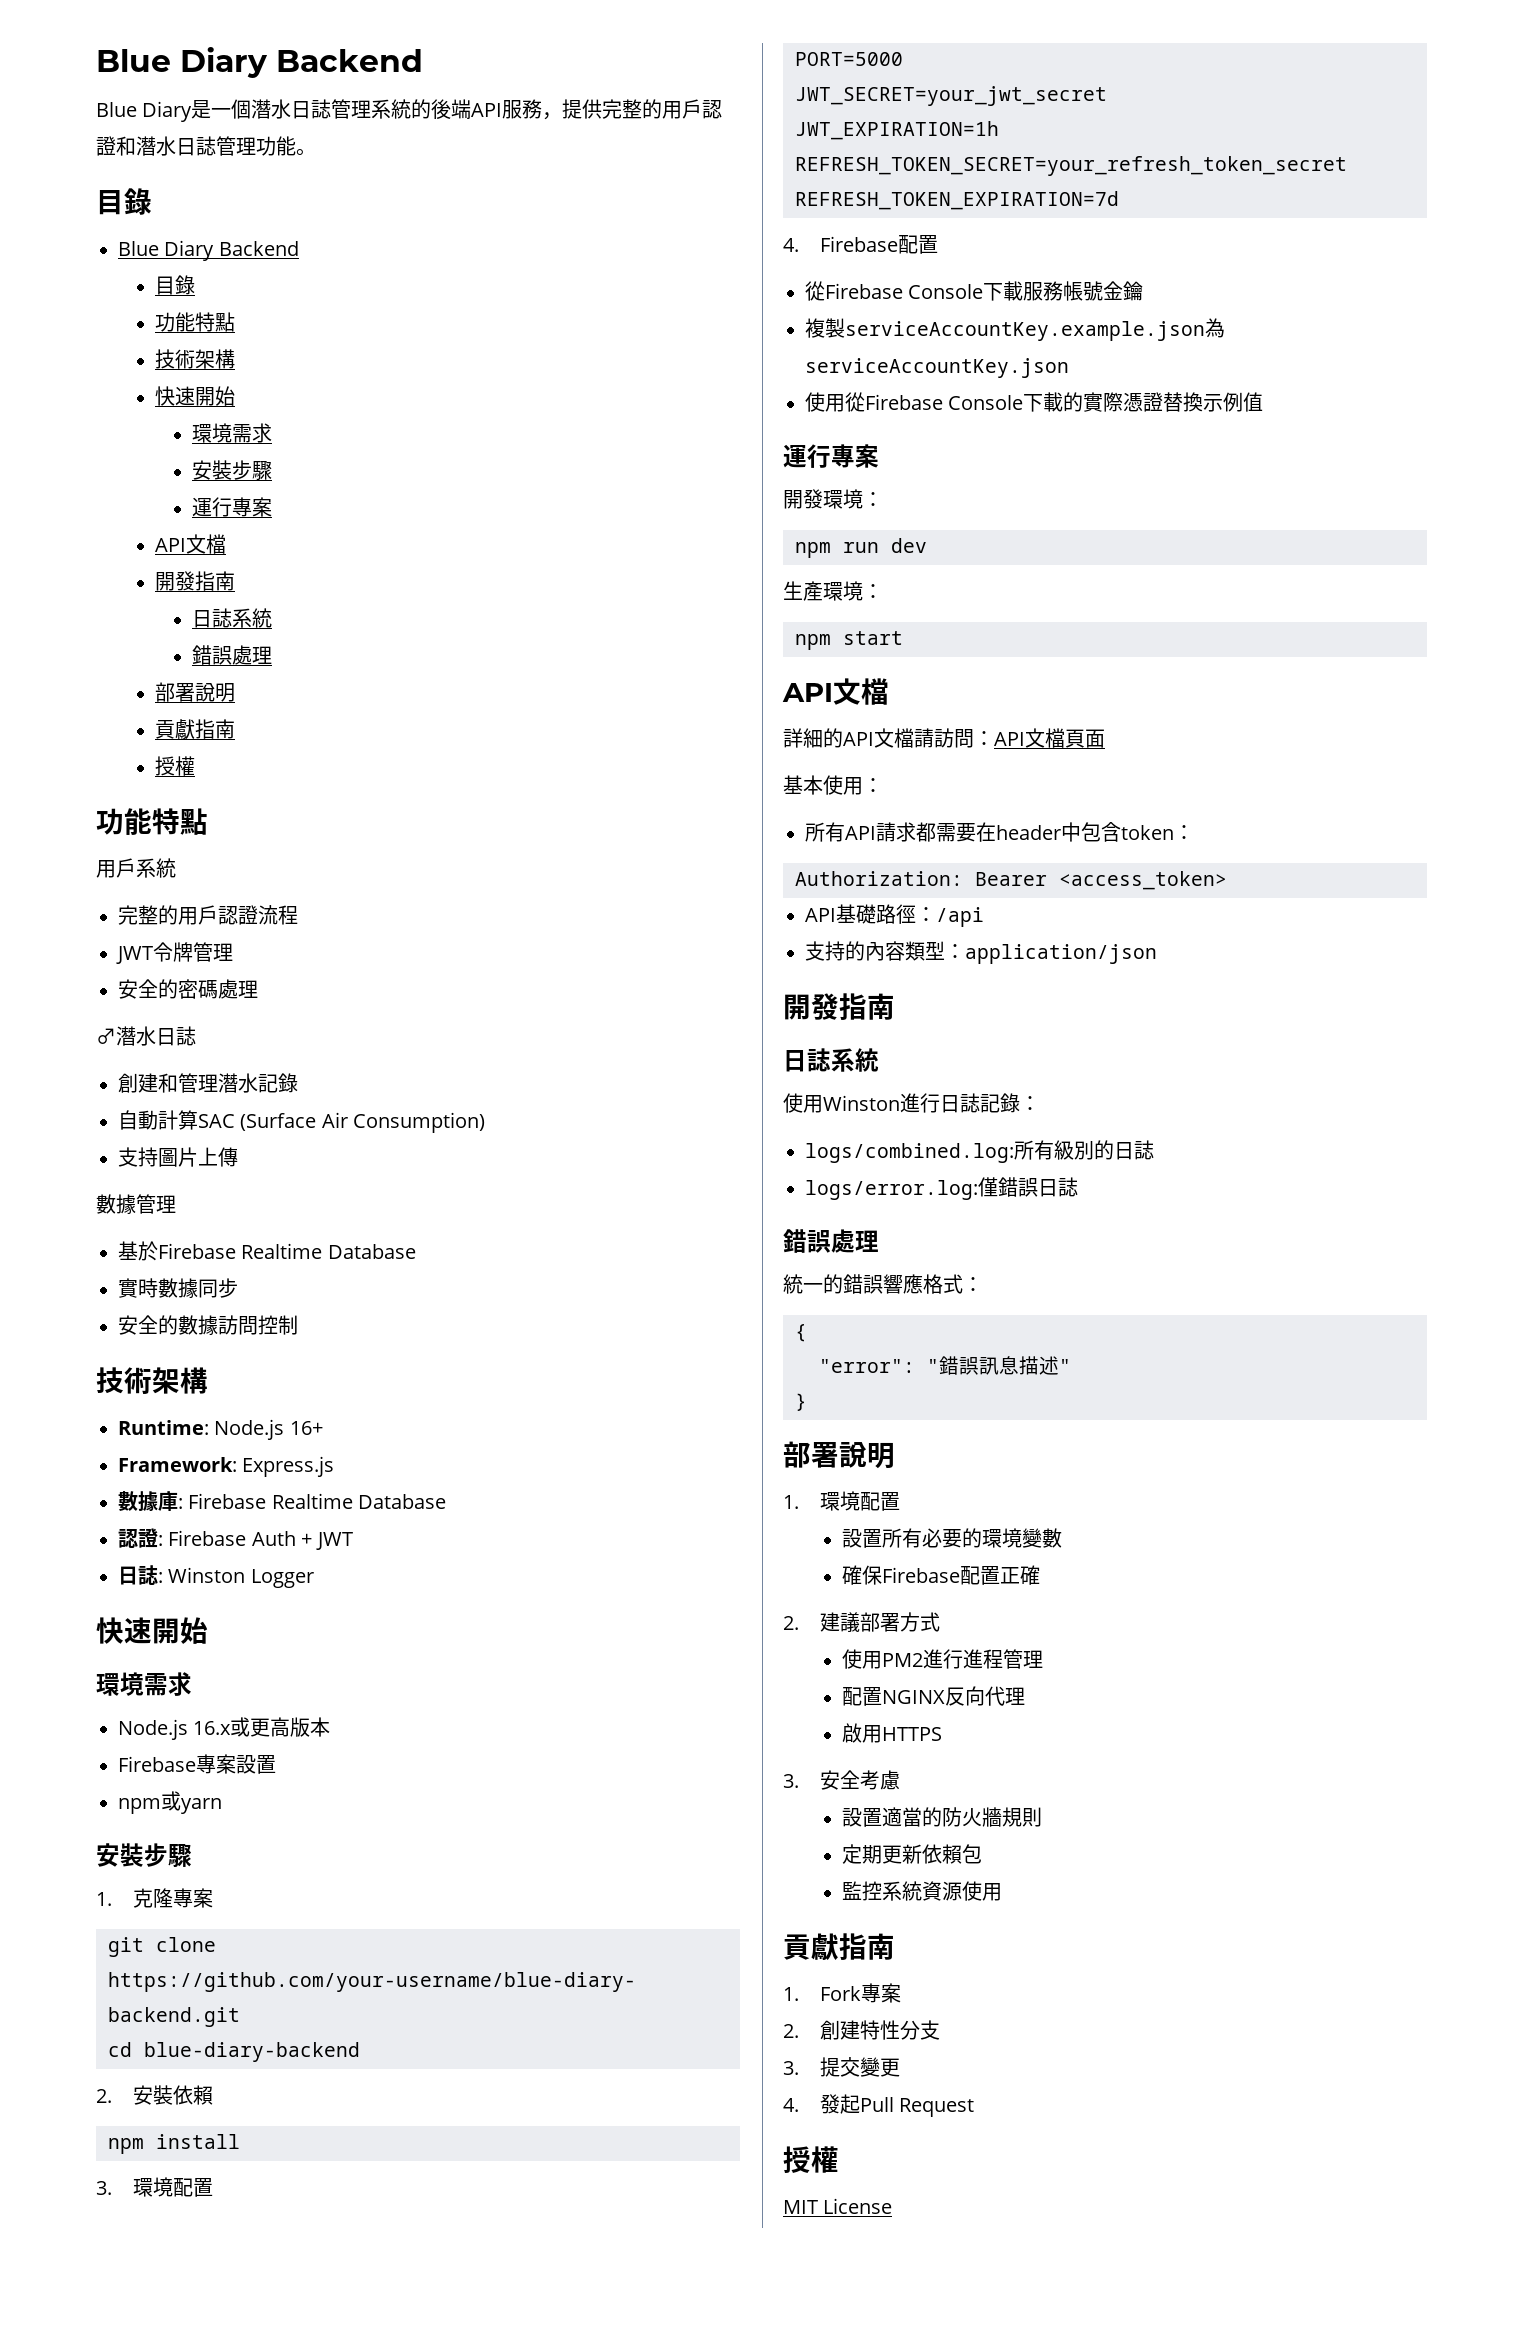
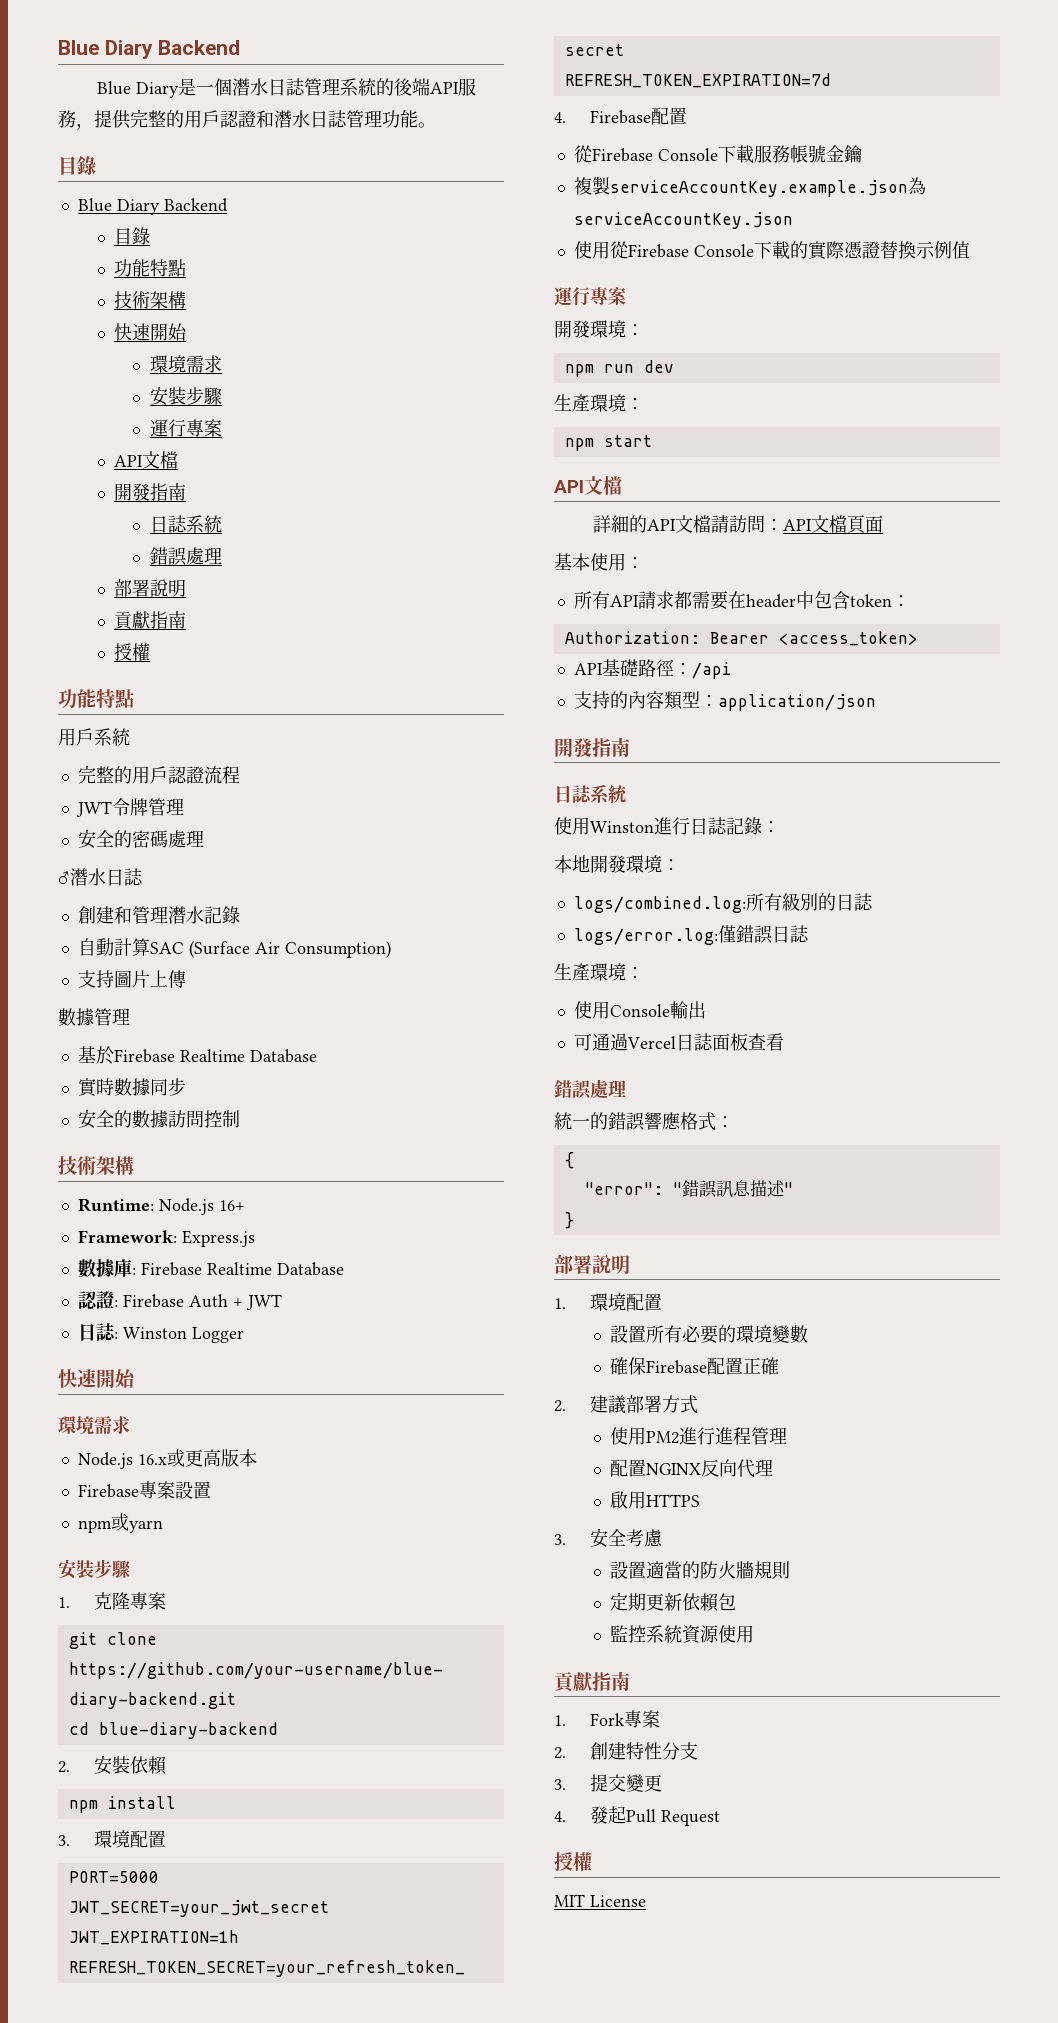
+ 本地開發環境：
  logs/error.log:僅錯誤日誌
+ 生產環境：
+ 使用Console輸出
+ 可通過Vercel日誌面板查看

